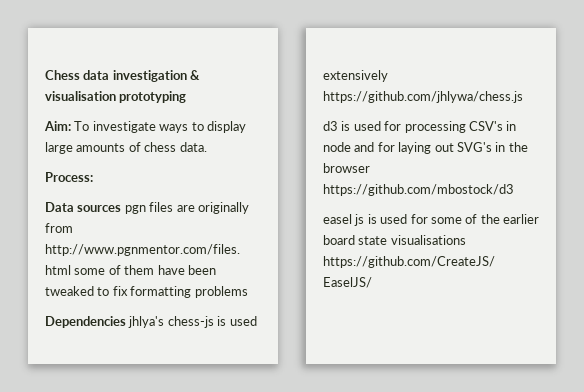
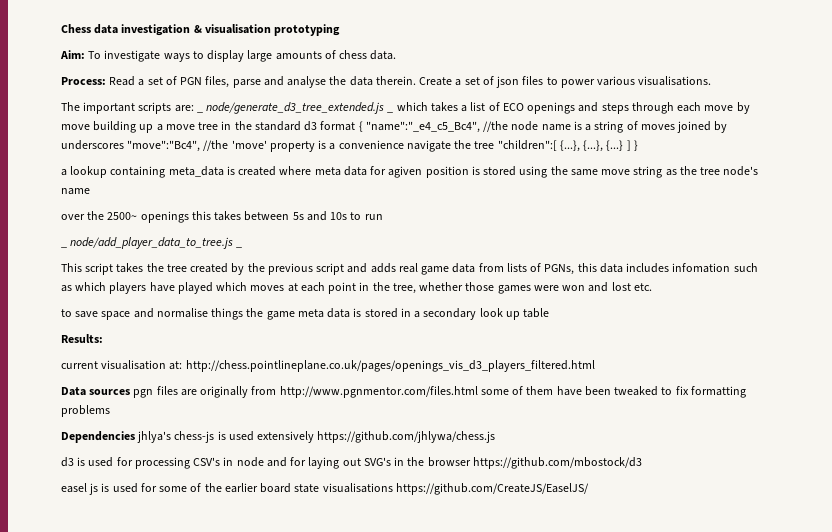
- Process:
+ Process: Read a set of PGN files, parse and analyse the data therein. Create a set of json files to power various visualisations.
+ The important scripts are: _ node/generate_d3_tree_extended.js _ which takes a list of ECO openings and steps through each move by move building up a move tree in the standard d3 format { "name":"_e4_c5_Bc4", //the node name is a string of moves joined by underscores "move":"Bc4", //the 'move' property is a convenience navigate the tree "children":[ {...}, {...}, {...} ] }
+ a lookup containing meta_data is created where meta data for agiven position is stored using the same move string as the tree node's name
+ over the 2500~ openings this takes between 5s and 10s to run
+ _ node/add_player_data_to_tree.js _
+ This script takes the tree created by the previous script and adds real game data from lists of PGNs, this data includes infomation such as which players have played which moves at each point in the tree, whether those games were won and lost etc.
+ to save space and normalise things the game meta data is stored in a secondary look up table
+ Results:
+ current visualisation at: http://chess.pointlineplane.co.uk/pages/openings_vis_d3_players_filtered.html

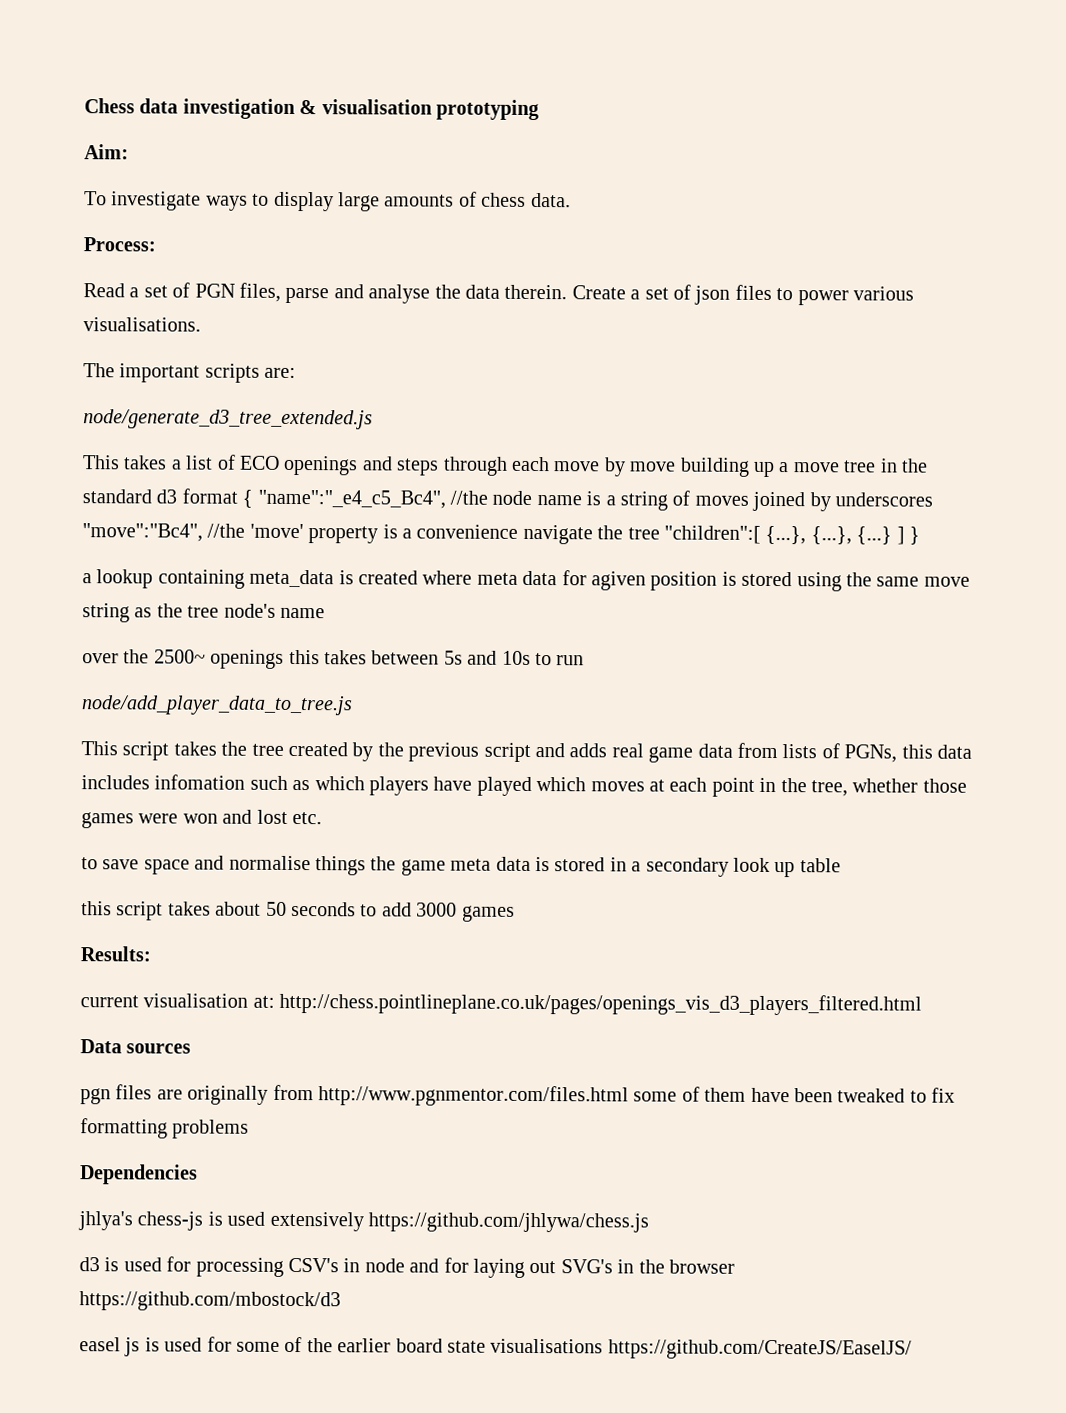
- Aim: To investigate ways to display large amounts of chess data.
+ Aim:
+ To investigate ways to display large amounts of chess data.
- Process: Read a set of PGN files, parse and analyse the data therein.
+ Process:
+ Read a set of PGN files, parse and analyse the data therein.
- The important scripts are: _ node/generate_d3_tree_extended.js _ which takes a list of ECO openings and steps through each move by move building up a move tree in the standard d3 format { "name":"_e4_c5_Bc4", //the node name is a string of moves joined by underscores "move":"Bc4", //the 'move' property is a convenience navigate the tree "children":[ {...}, {...}, {...} ] }
+ The important scripts are:
+ node/generate_d3_tree_extended.js
+ This takes a list of ECO openings and steps through each move by move building up a move tree in the standard d3 format { "name":"_e4_c5_Bc4", //the node name is a string of moves joined by underscores "move":"Bc4", //the 'move' property is a convenience navigate the tree "children":[ {...}, {...}, {...} ] }
- _ node/add_player_data_to_tree.js _
+ node/add_player_data_to_tree.js
+ this script takes about 50 seconds to add 3000 games
- Data sources pgn files are originally from http://www.pgnmentor.com/files.html some of them have been tweaked to fix formatting problems
+ Data sources
+ pgn files are originally from http://www.pgnmentor.com/files.html some of them have been tweaked to fix formatting problems
- Dependencies jhlya's chess-js is used extensively https://github.com/jhlywa/chess.js
+ Dependencies
+ jhlya's chess-js is used extensively https://github.com/jhlywa/chess.js

